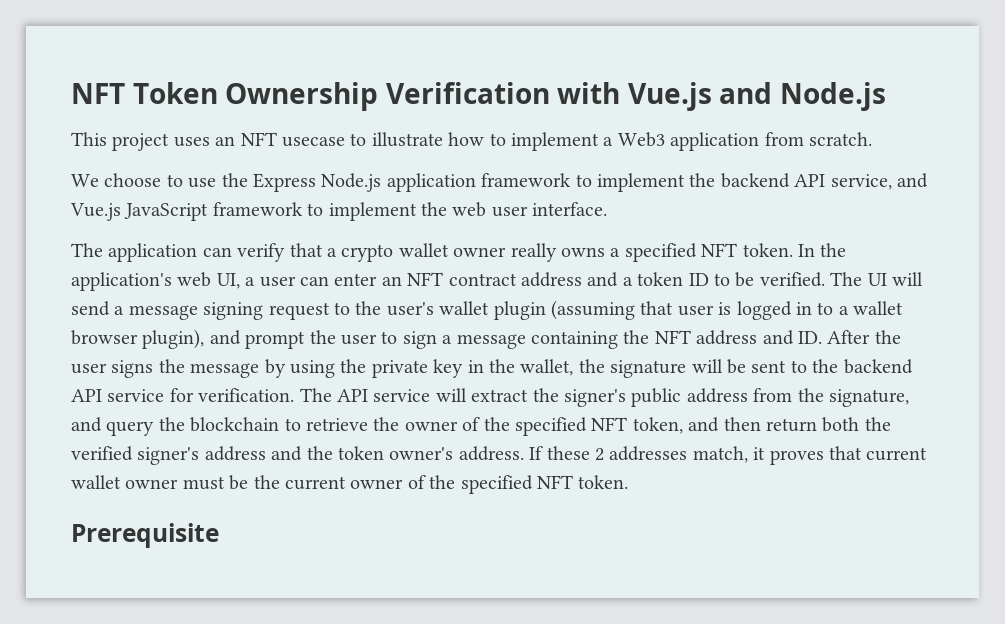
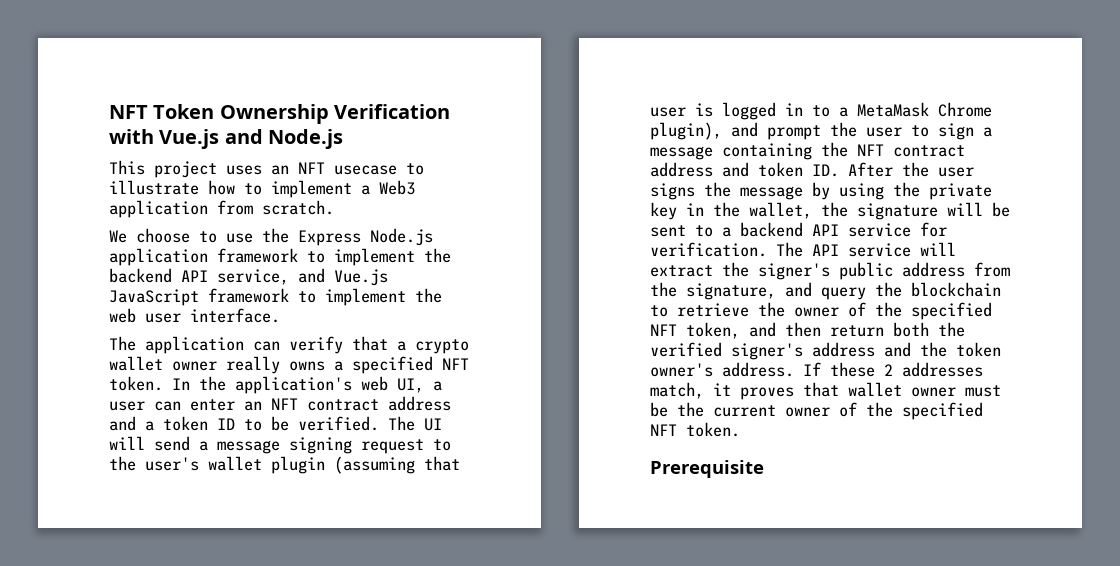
- The UI will send a message signing request to the user's wallet plugin (assuming that user is logged in to a wallet browser plugin), and prompt the user to sign a message containing the NFT address and ID. After the user signs the message by using the private key in the wallet, the signature will be sent to the backend API service for verification.
+ The UI will send a message signing request to the user's wallet plugin (assuming that user is logged in to a MetaMask Chrome plugin), and prompt the user to sign a message containing the NFT contract address and token ID. After the user signs the message by using the private key in the wallet, the signature will be sent to a backend API service for verification.
- If these 2 addresses match, it proves that current wallet owner must be the current owner of the specified NFT token.
+ If these 2 addresses match, it proves that wallet owner must be the current owner of the specified NFT token.

